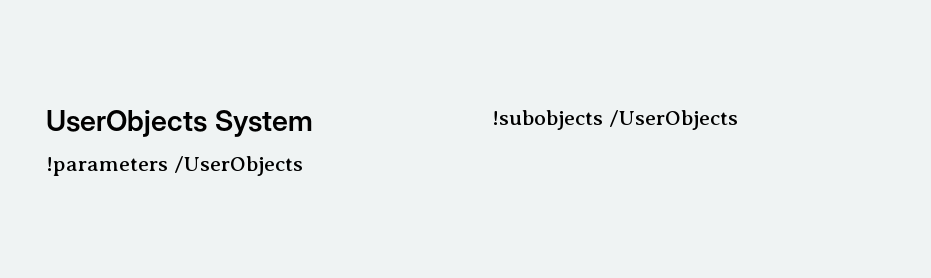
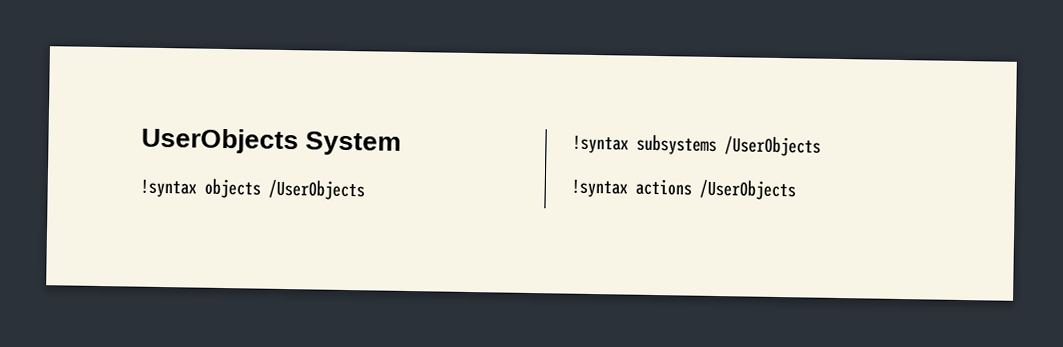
- !parameters /UserObjects
- !subobjects /UserObjects
+ !syntax objects /UserObjects
+ !syntax subsystems /UserObjects
+ !syntax actions /UserObjects

